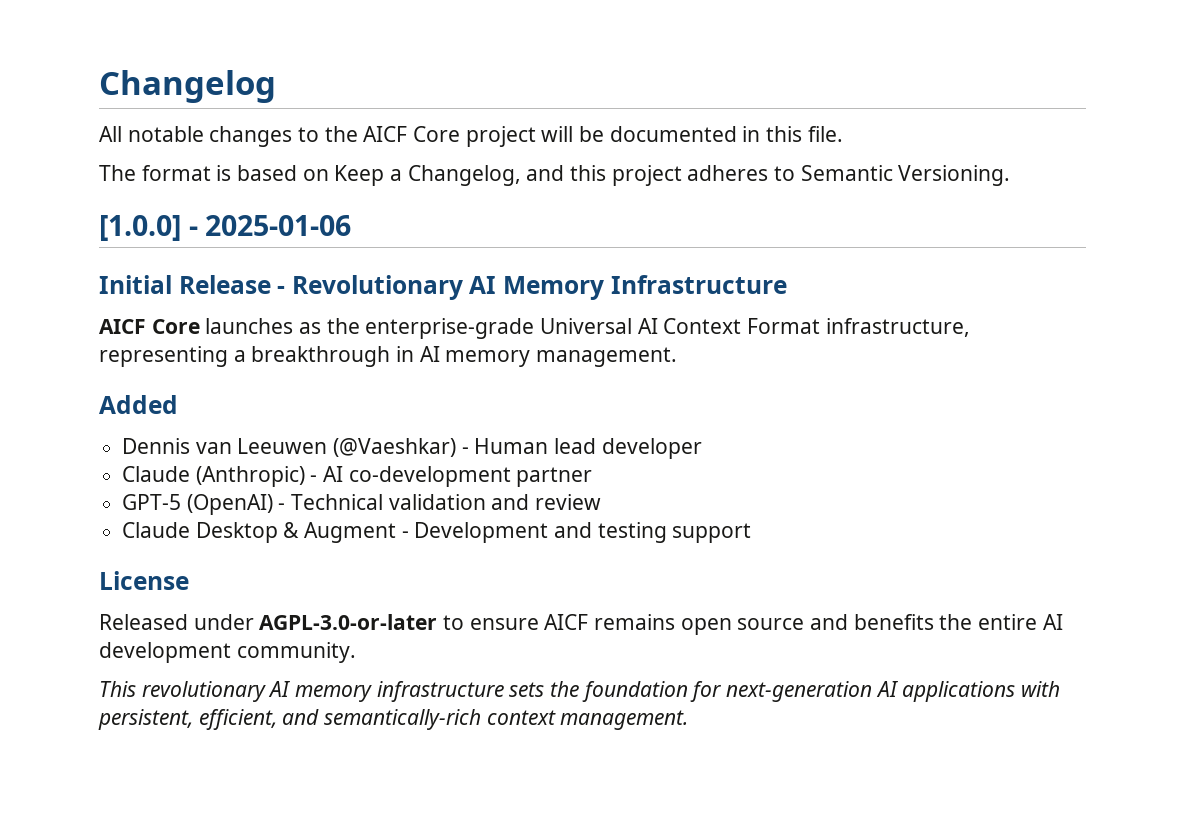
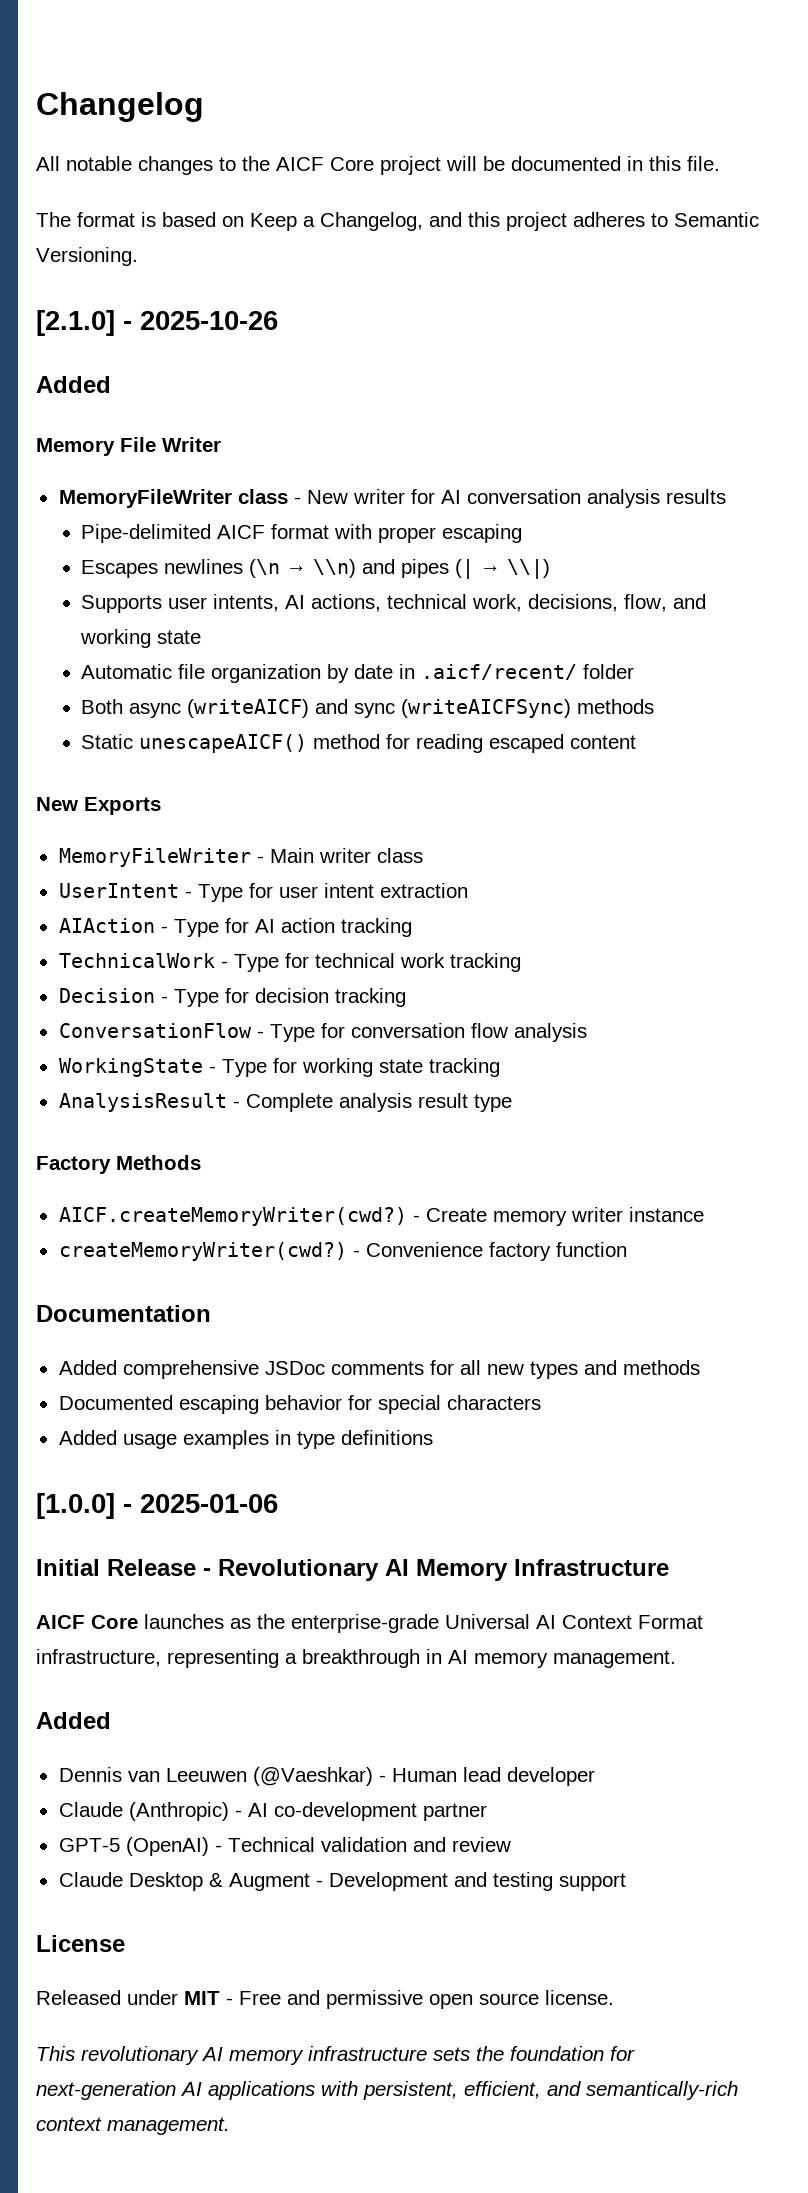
+ [2.1.0] - 2025-10-26
+ Added
+ Memory File Writer
+ MemoryFileWriter class - New writer for AI conversation analysis results
+ Pipe-delimited AICF format with proper escaping
+ Escapes newlines (\n → \\n) and pipes (| → \\|)
+ Supports user intents, AI actions, technical work, decisions, flow, and working state
+ Automatic file organization by date in .aicf/recent/ folder
+ Both async (writeAICF) and sync (writeAICFSync) methods
+ Static unescapeAICF() method for reading escaped content
+ New Exports
+ MemoryFileWriter - Main writer class
+ UserIntent - Type for user intent extraction
+ AIAction - Type for AI action tracking
+ TechnicalWork - Type for technical work tracking
+ Decision - Type for decision tracking
+ ConversationFlow - Type for conversation flow analysis
+ WorkingState - Type for working state tracking
+ AnalysisResult - Complete analysis result type
+ Factory Methods
+ AICF.createMemoryWriter(cwd?) - Create memory writer instance
+ createMemoryWriter(cwd?) - Convenience factory function
+ Documentation
+ Added comprehensive JSDoc comments for all new types and methods
+ Documented escaping behavior for special characters
+ Added usage examples in type definitions
- Released under AGPL-3.0-or-later to ensure AICF remains open source and benefits the entire AI development community.
+ Released under MIT - Free and permissive open source license.

